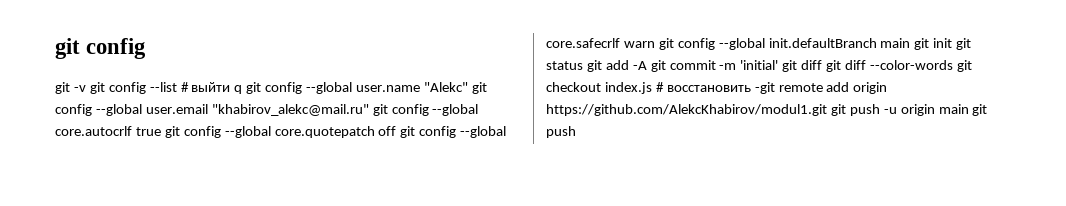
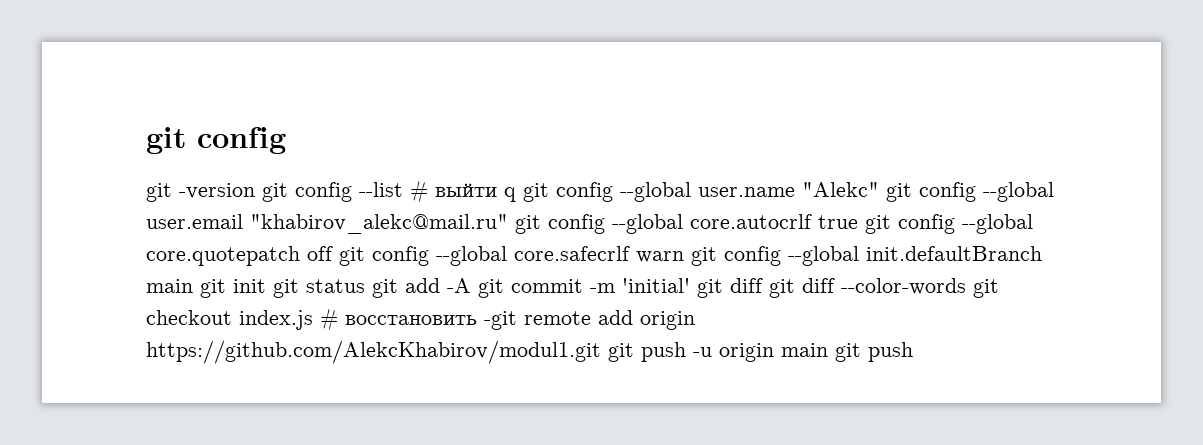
- git -v git config --list # выйти q git config --global user.name "Alekc" git config --global user.email "khabirov_alekc@mail.ru" git config --global core.autocrlf true git config --global core.quotepatch off git config --global core.safecrlf warn git config --global init.defaultBranch main git init git status git add -A git commit -m 'initial' git diff git diff --color-words git checkout index.js # восстановить -git remote add origin https://github.com/AlekcKhabirov/modul1.git git push -u origin main git push
+ git -version git config --list # выйти q git config --global user.name "Alekc" git config --global user.email "khabirov_alekc@mail.ru" git config --global core.autocrlf true git config --global core.quotepatch off git config --global core.safecrlf warn git config --global init.defaultBranch main git init git status git add -A git commit -m 'initial' git diff git diff --color-words git checkout index.js # восстановить -git remote add origin https://github.com/AlekcKhabirov/modul1.git git push -u origin main git push

